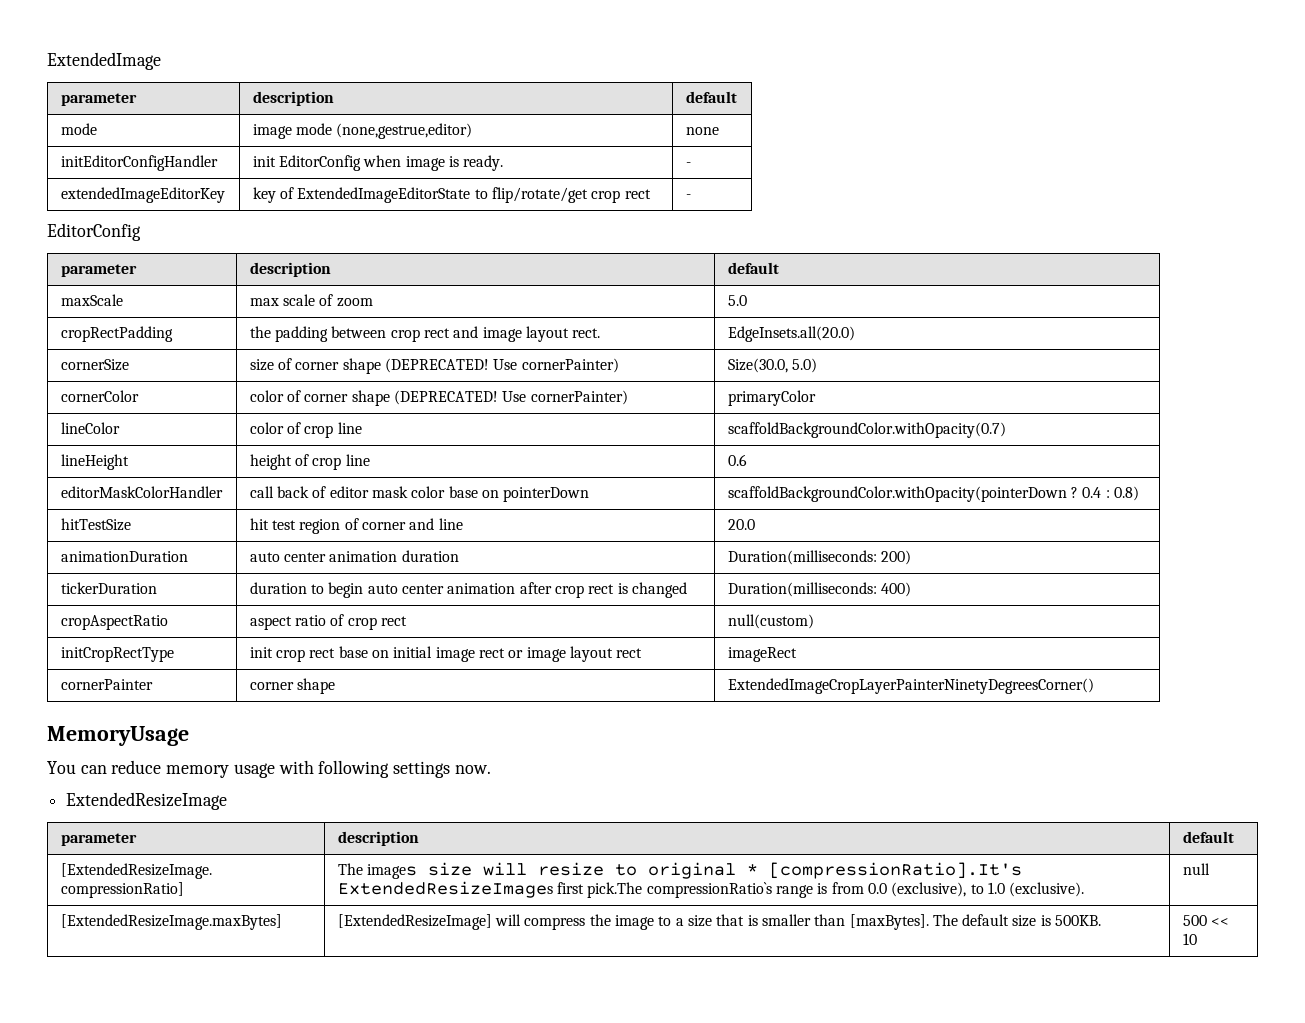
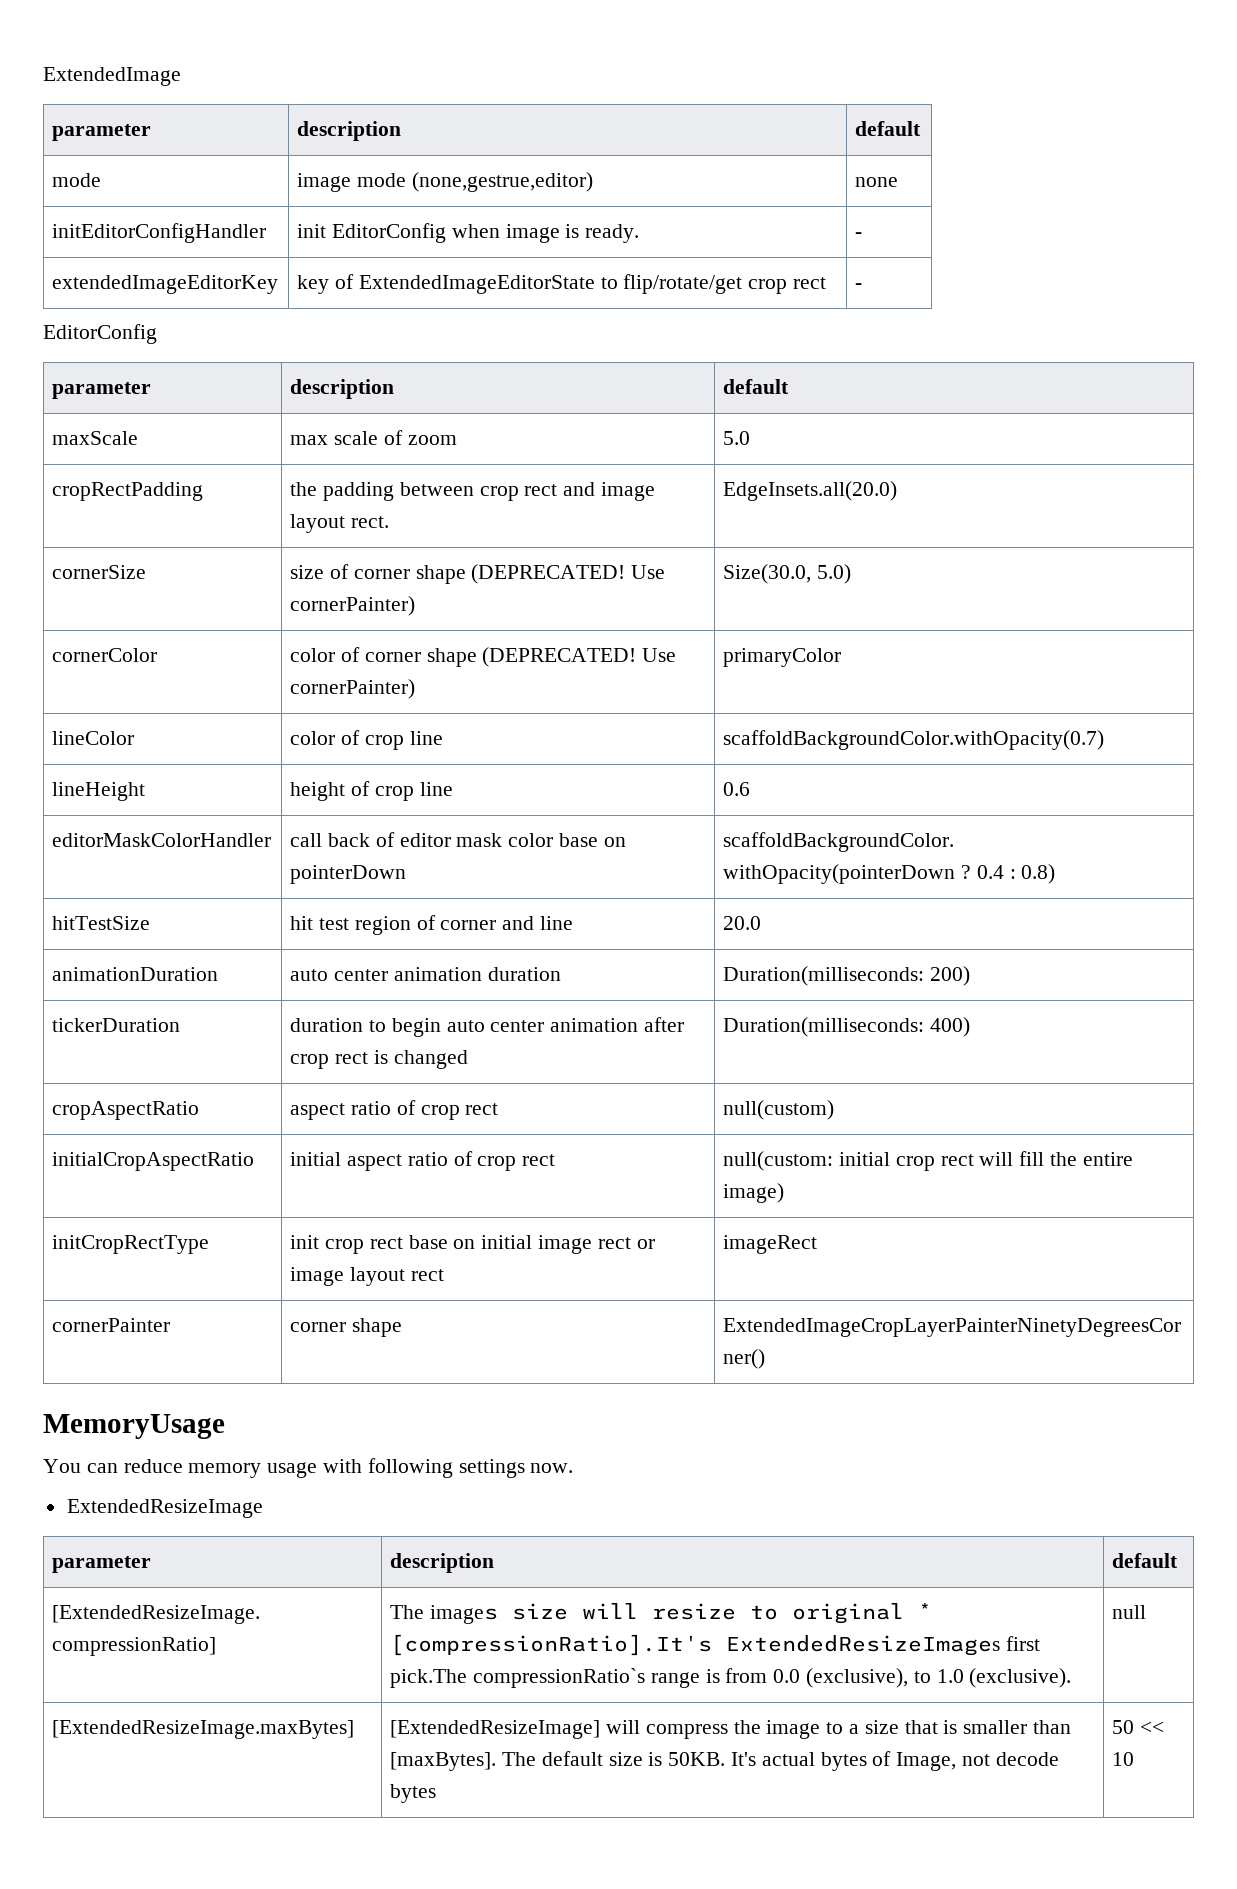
+ initialCropAspectRatio | initial aspect ratio of crop rect | null(custom: initial crop rect will fill the entire image)
- [ExtendedResizeImage.maxBytes] | [ExtendedResizeImage] will compress the image to a size that is smaller than [maxBytes]. The default size is 500KB. | 500 << 10
+ [ExtendedResizeImage.maxBytes] | [ExtendedResizeImage] will compress the image to a size that is smaller than [maxBytes]. The default size is 50KB. It's actual bytes of Image, not decode bytes | 50 << 10

